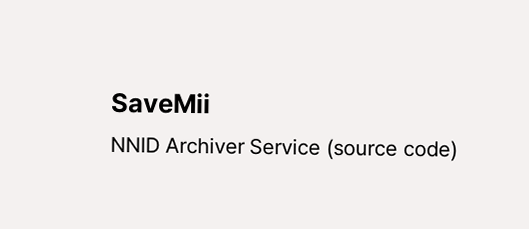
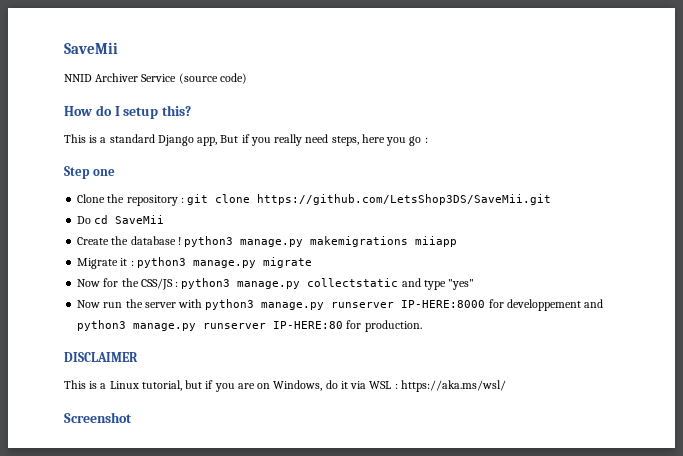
+ How do I setup this?
+ This is a standard Django app, But if you really need steps, here you go :
+ Step one
+ Clone the repository : git clone https://github.com/LetsShop3DS/SaveMii.git
+ Do cd SaveMii
+ Create the database ! python3 manage.py makemigrations miiapp
+ Migrate it : python3 manage.py migrate
+ Now for the CSS/JS : python3 manage.py collectstatic and type "yes"
+ Now run the server with python3 manage.py runserver IP-HERE:8000 for developpement and python3 manage.py runserver IP-HERE:80 for production.
+ DISCLAIMER
+ This is a Linux tutorial, but if you are on Windows, do it via WSL : https://aka.ms/wsl/
+ Screenshot

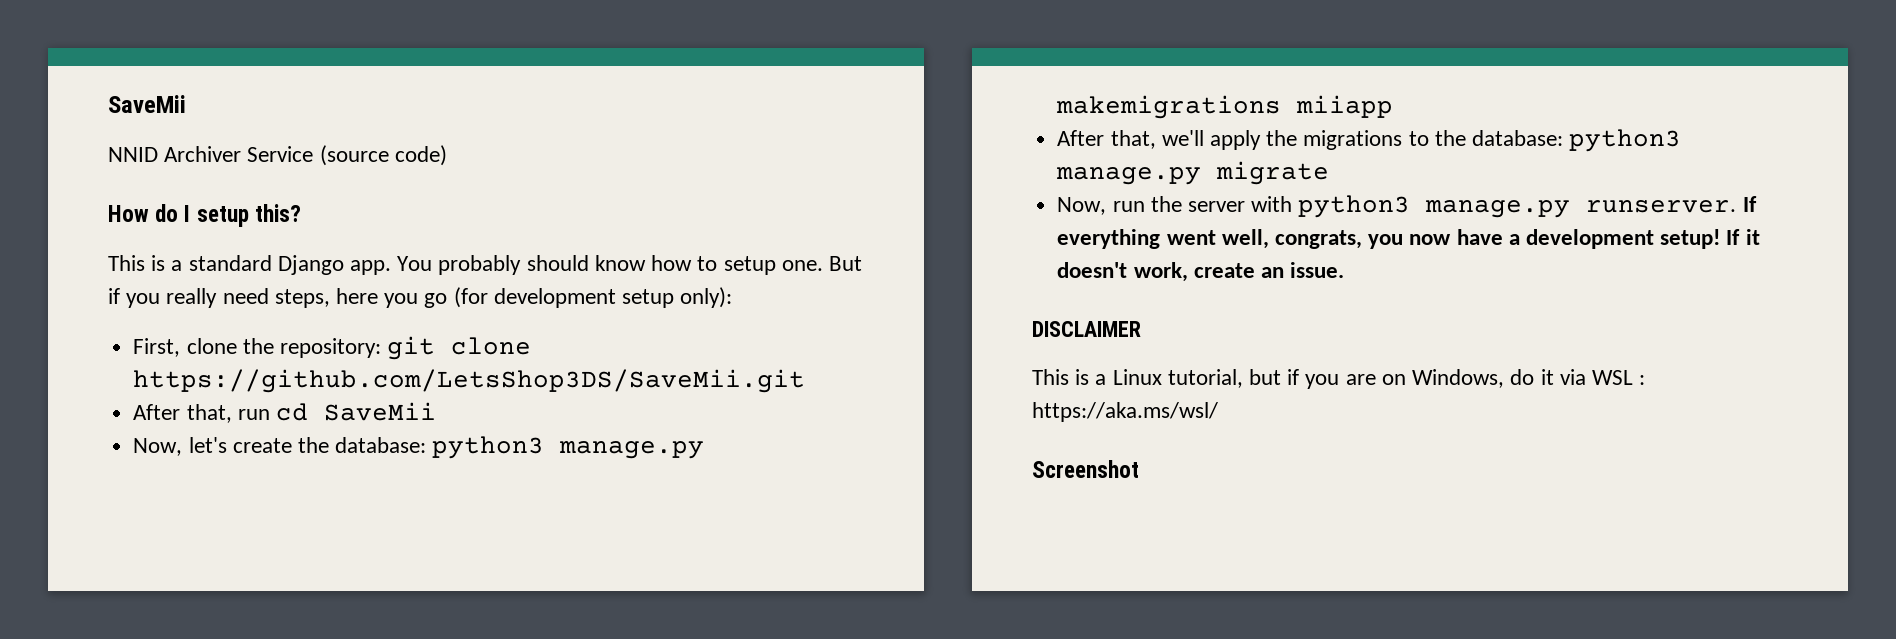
- This is a standard Django app, But if you really need steps, here you go :
- Step one
- Clone the repository : git clone https://github.com/LetsShop3DS/SaveMii.git
+ This is a standard Django app. You probably should know how to setup one. But if you really need steps, here you go (for development setup only):
+ First, clone the repository: git clone https://github.com/LetsShop3DS/SaveMii.git
- Do cd SaveMii
+ After that, run cd SaveMii
- Create the database ! python3 manage.py makemigrations miiapp
+ Now, let's create the database: python3 manage.py makemigrations miiapp
- Migrate it : python3 manage.py migrate
- Now for the CSS/JS : python3 manage.py collectstatic and type "yes"
- Now run the server with python3 manage.py runserver IP-HERE:8000 for developpement and python3 manage.py runserver IP-HERE:80 for production.
+ After that, we'll apply the migrations to the database: python3 manage.py migrate
+ Now, run the server with python3 manage.py runserver. If everything went well, congrats, you now have a development setup! If it doesn't work, create an issue.

